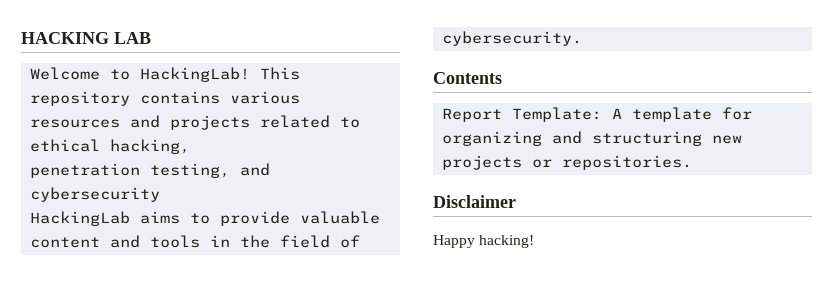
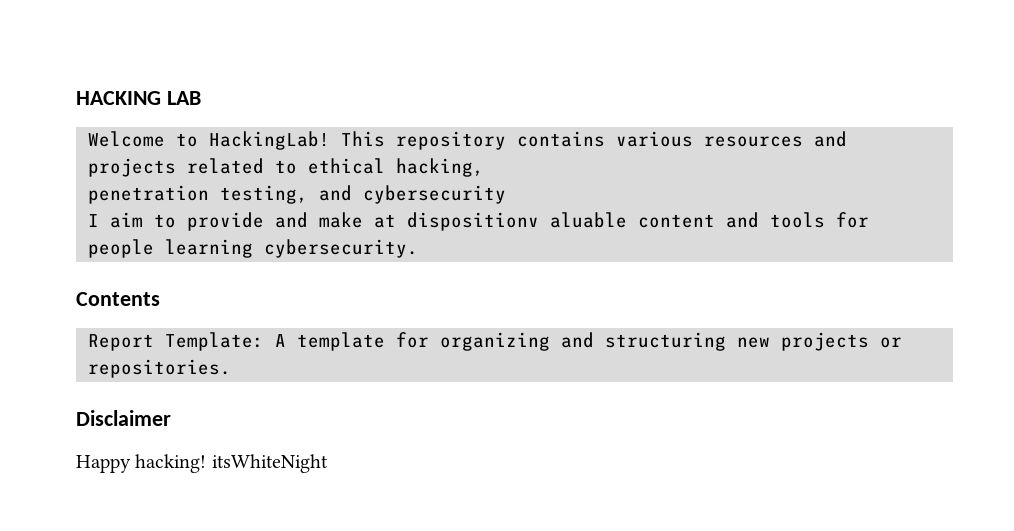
- HackingLab aims to provide valuable content and tools in the field of cybersecurity.
+ I aim to provide and make at dispositionv aluable content and tools for people learning cybersecurity.
- Happy hacking!
+ Happy hacking! itsWhiteNight

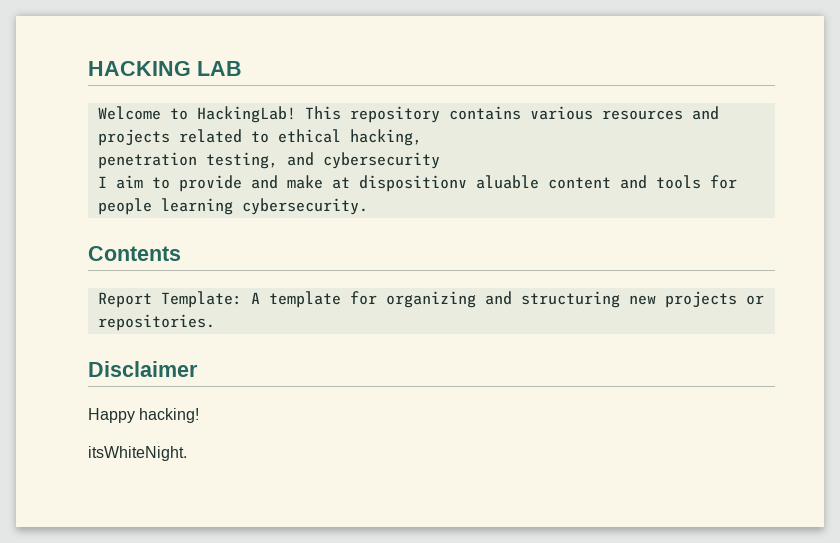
- Happy hacking! itsWhiteNight
+ Happy hacking!
+ itsWhiteNight.

